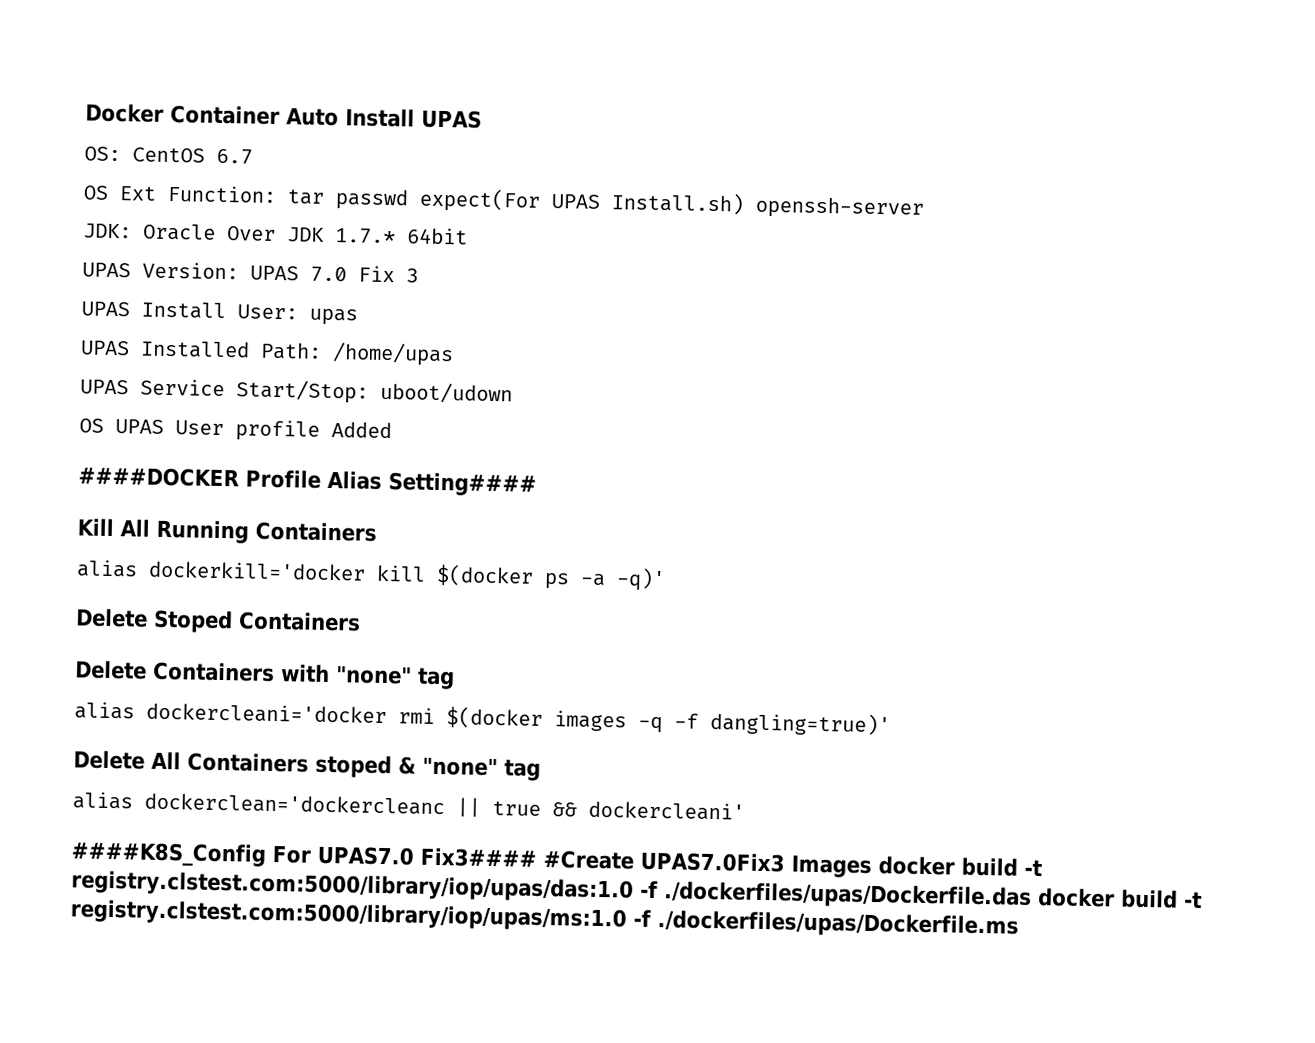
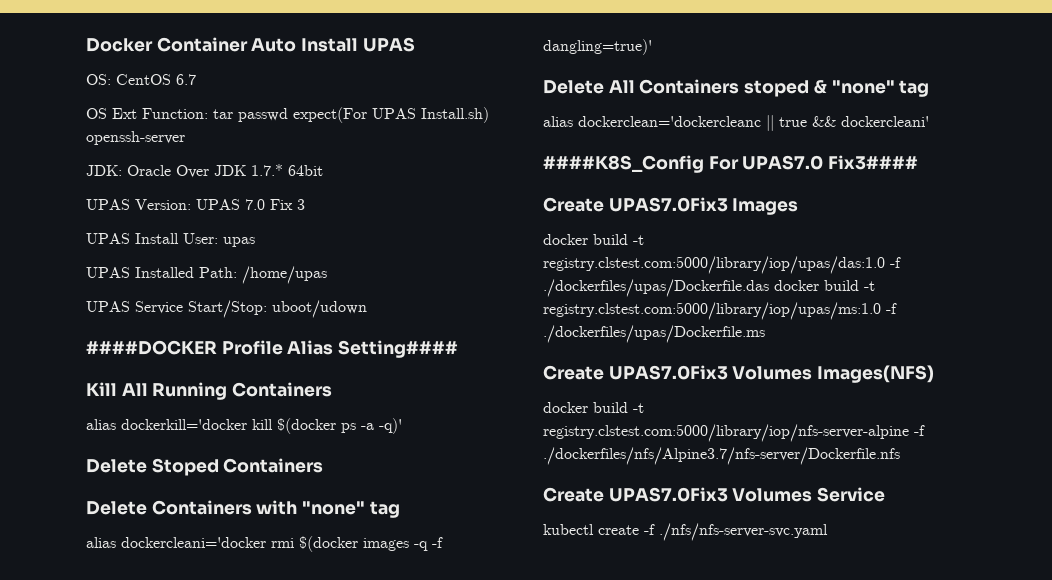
- OS UPAS User profile Added
- ####K8S_Config For UPAS7.0 Fix3#### #Create UPAS7.0Fix3 Images docker build -t registry.clstest.com:5000/library/iop/upas/das:1.0 -f ./dockerfiles/upas/Dockerfile.das docker build -t registry.clstest.com:5000/library/iop/upas/ms:1.0 -f ./dockerfiles/upas/Dockerfile.ms
+ ####K8S_Config For UPAS7.0 Fix3####
+ Create UPAS7.0Fix3 Images
+ docker build -t registry.clstest.com:5000/library/iop/upas/das:1.0 -f ./dockerfiles/upas/Dockerfile.das docker build -t registry.clstest.com:5000/library/iop/upas/ms:1.0 -f ./dockerfiles/upas/Dockerfile.ms
+ Create UPAS7.0Fix3 Volumes Images(NFS)
+ docker build -t registry.clstest.com:5000/library/iop/nfs-server-alpine -f ./dockerfiles/nfs/Alpine3.7/nfs-server/Dockerfile.nfs
+ Create UPAS7.0Fix3 Volumes Service
+ kubectl create -f ./nfs/nfs-server-svc.yaml

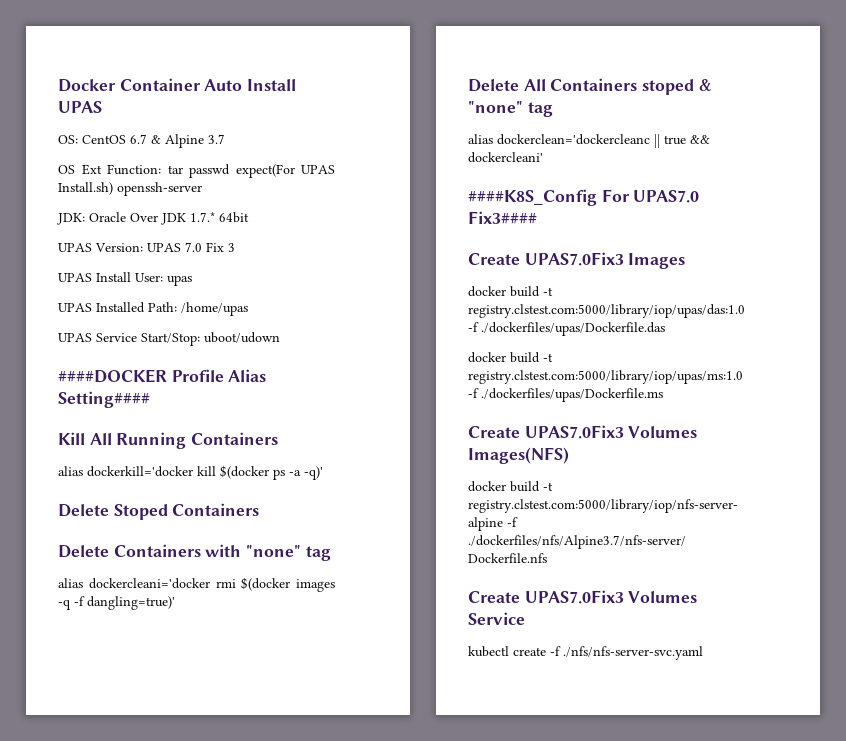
- OS: CentOS 6.7
+ OS: CentOS 6.7 & Alpine 3.7
- docker build -t registry.clstest.com:5000/library/iop/upas/das:1.0 -f ./dockerfiles/upas/Dockerfile.das docker build -t registry.clstest.com:5000/library/iop/upas/ms:1.0 -f ./dockerfiles/upas/Dockerfile.ms
+ docker build -t registry.clstest.com:5000/library/iop/upas/das:1.0 -f ./dockerfiles/upas/Dockerfile.das
+ docker build -t registry.clstest.com:5000/library/iop/upas/ms:1.0 -f ./dockerfiles/upas/Dockerfile.ms

